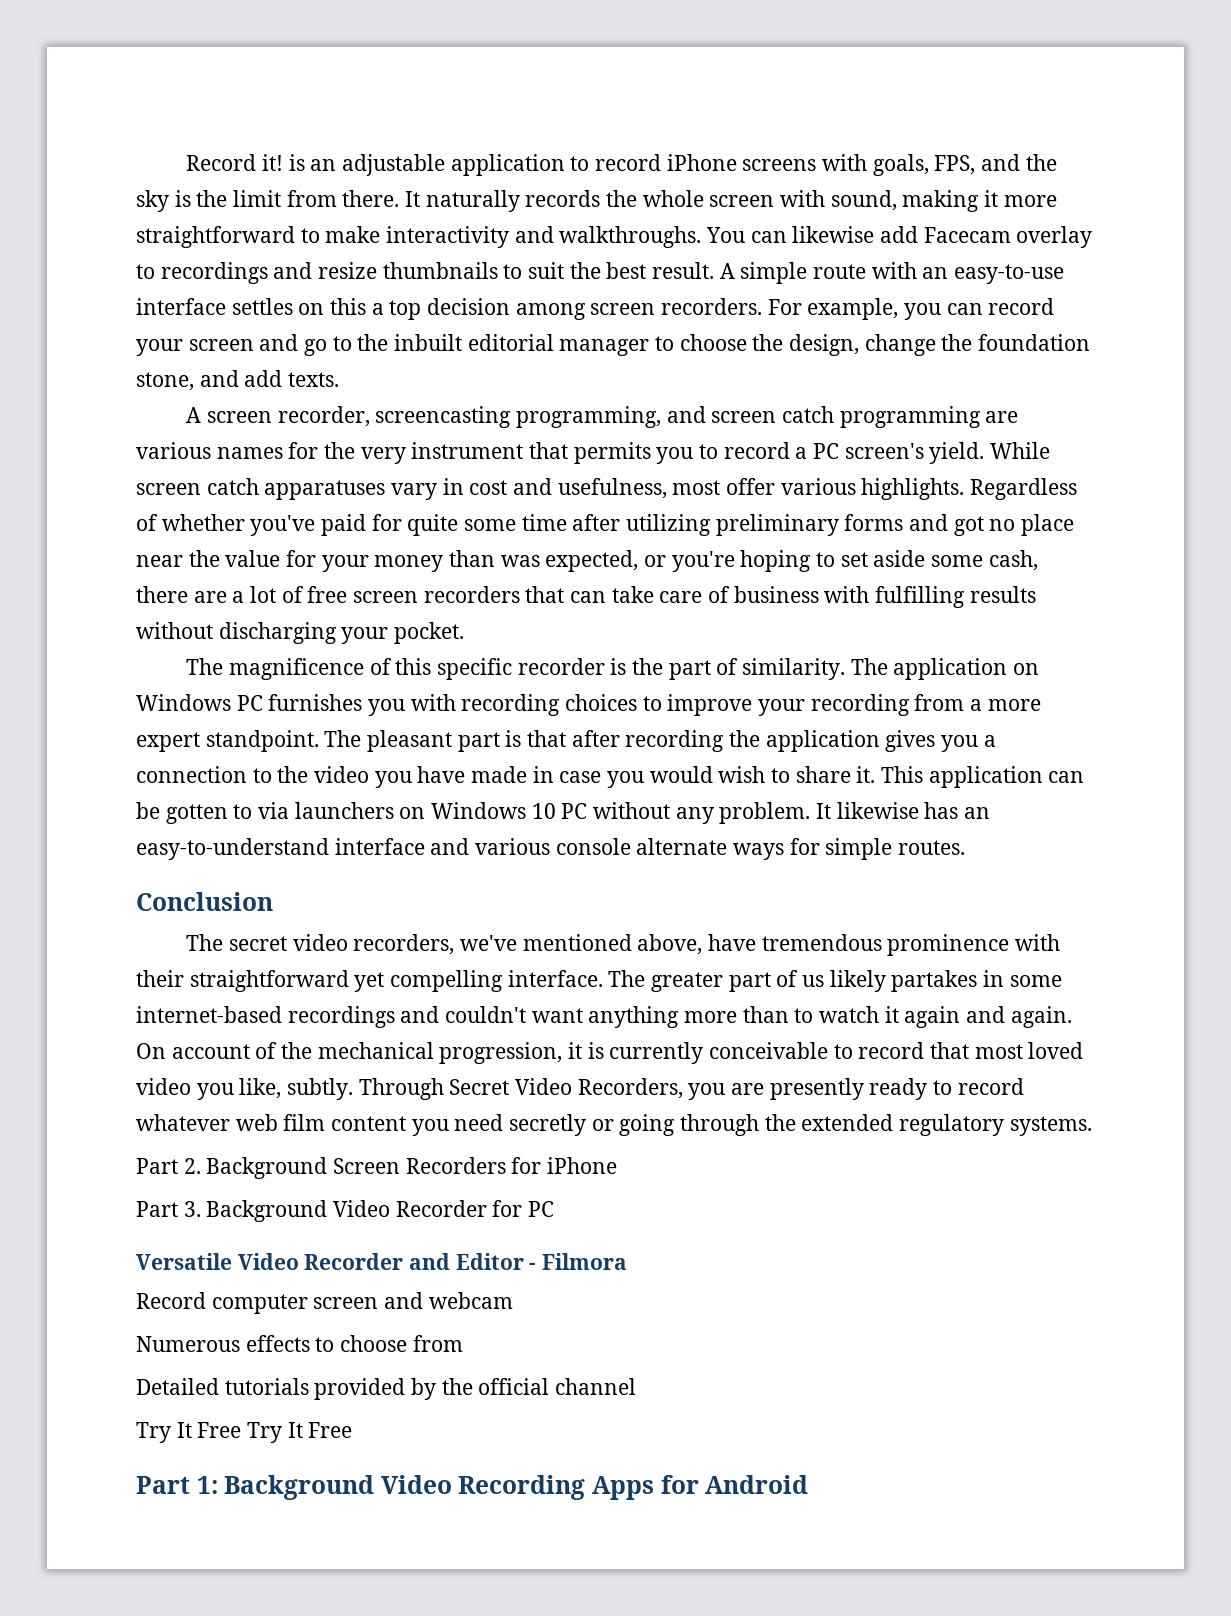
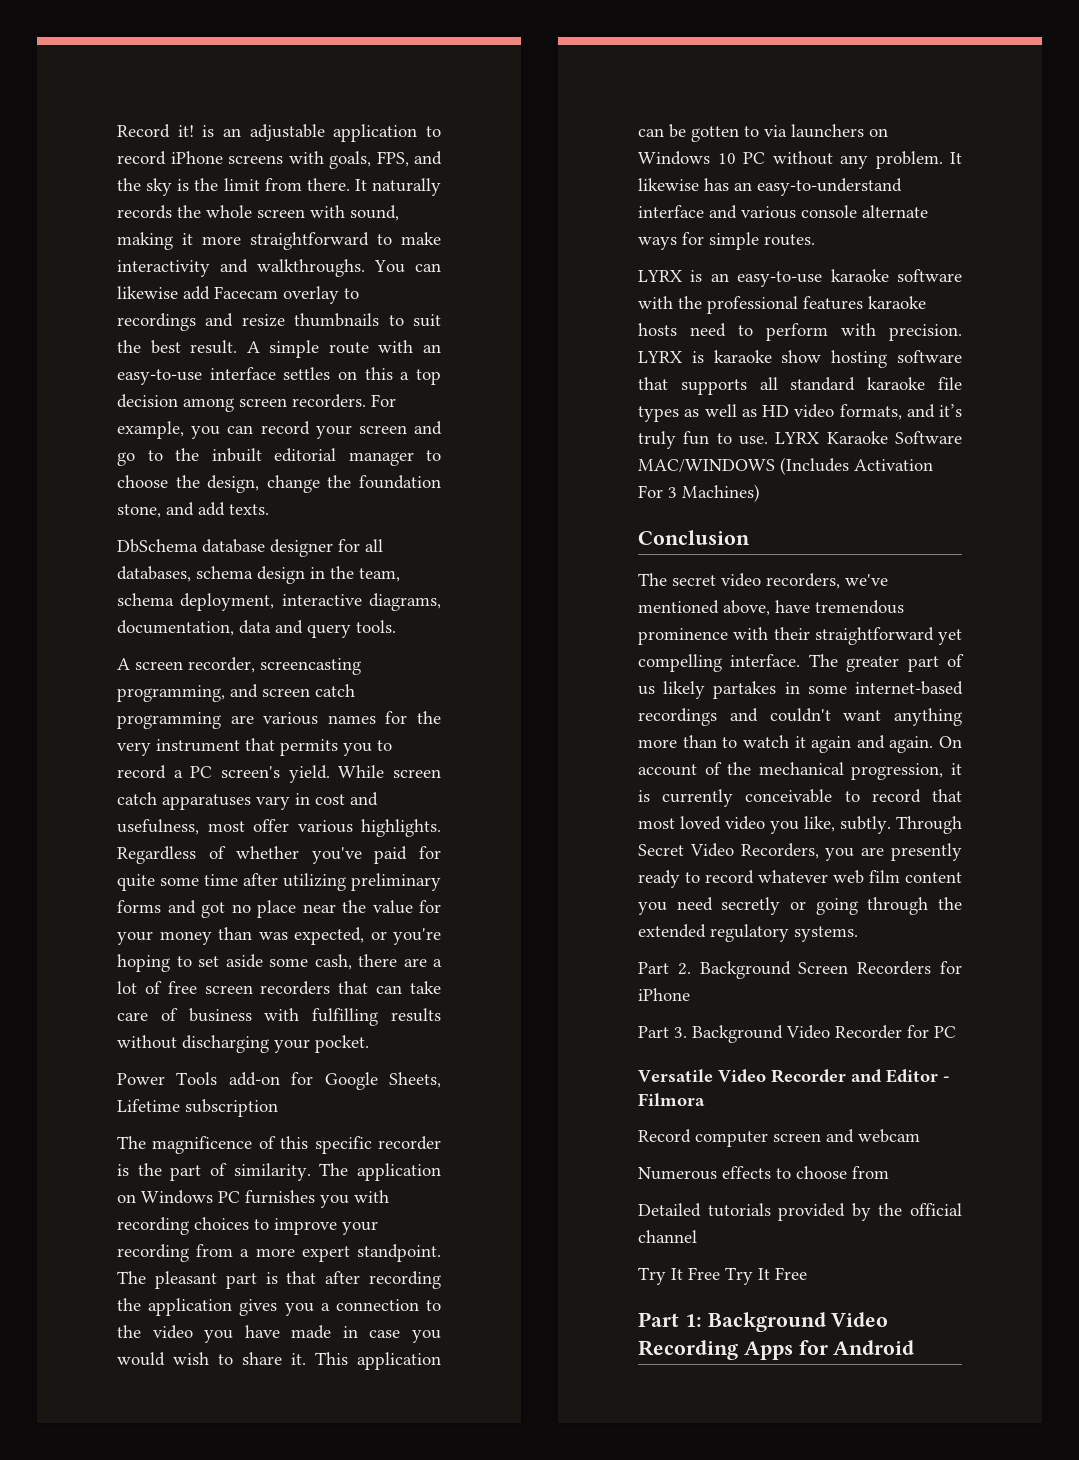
+ DbSchema database designer for all databases, schema design in the team, schema deployment, interactive diagrams, documentation, data and query tools.
+ Power Tools add-on for Google Sheets, Lifetime subscription
+ LYRX is an easy-to-use karaoke software with the professional features karaoke hosts need to perform with precision. LYRX is karaoke show hosting software that supports all standard karaoke file types as well as HD video formats, and it’s truly fun to use. LYRX Karaoke Software MAC/WINDOWS (Includes Activation For 3 Machines)

